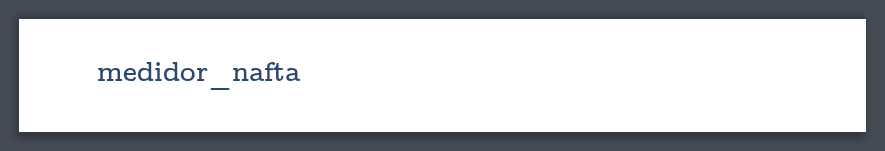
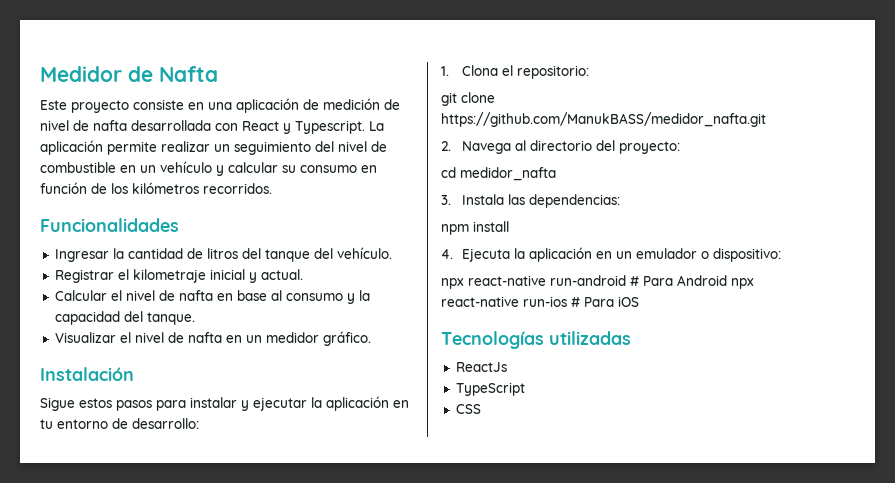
- medidor_nafta
+ Medidor de Nafta
+ Este proyecto consiste en una aplicación de medición de nivel de nafta desarrollada con React y Typescript. La aplicación permite realizar un seguimiento del nivel de combustible en un vehículo y calcular su consumo en función de los kilómetros recorridos.
+ Funcionalidades
+ Ingresar la cantidad de litros del tanque del vehículo.
+ Registrar el kilometraje inicial y actual.
+ Calcular el nivel de nafta en base al consumo y la capacidad del tanque.
+ Visualizar el nivel de nafta en un medidor gráfico.
+ Instalación
+ Sigue estos pasos para instalar y ejecutar la aplicación en tu entorno de desarrollo:
+ 1. Clona el repositorio:
+ git clone https://github.com/ManukBASS/medidor_nafta.git
+ 2. Navega al directorio del proyecto:
+ cd medidor_nafta
+ 3. Instala las dependencias:
+ npm install
+ 4. Ejecuta la aplicación en un emulador o dispositivo:
+ npx react-native run-android # Para Android npx react-native run-ios # Para iOS
+ Tecnologías utilizadas
+ ReactJs
+ TypeScript
+ CSS

